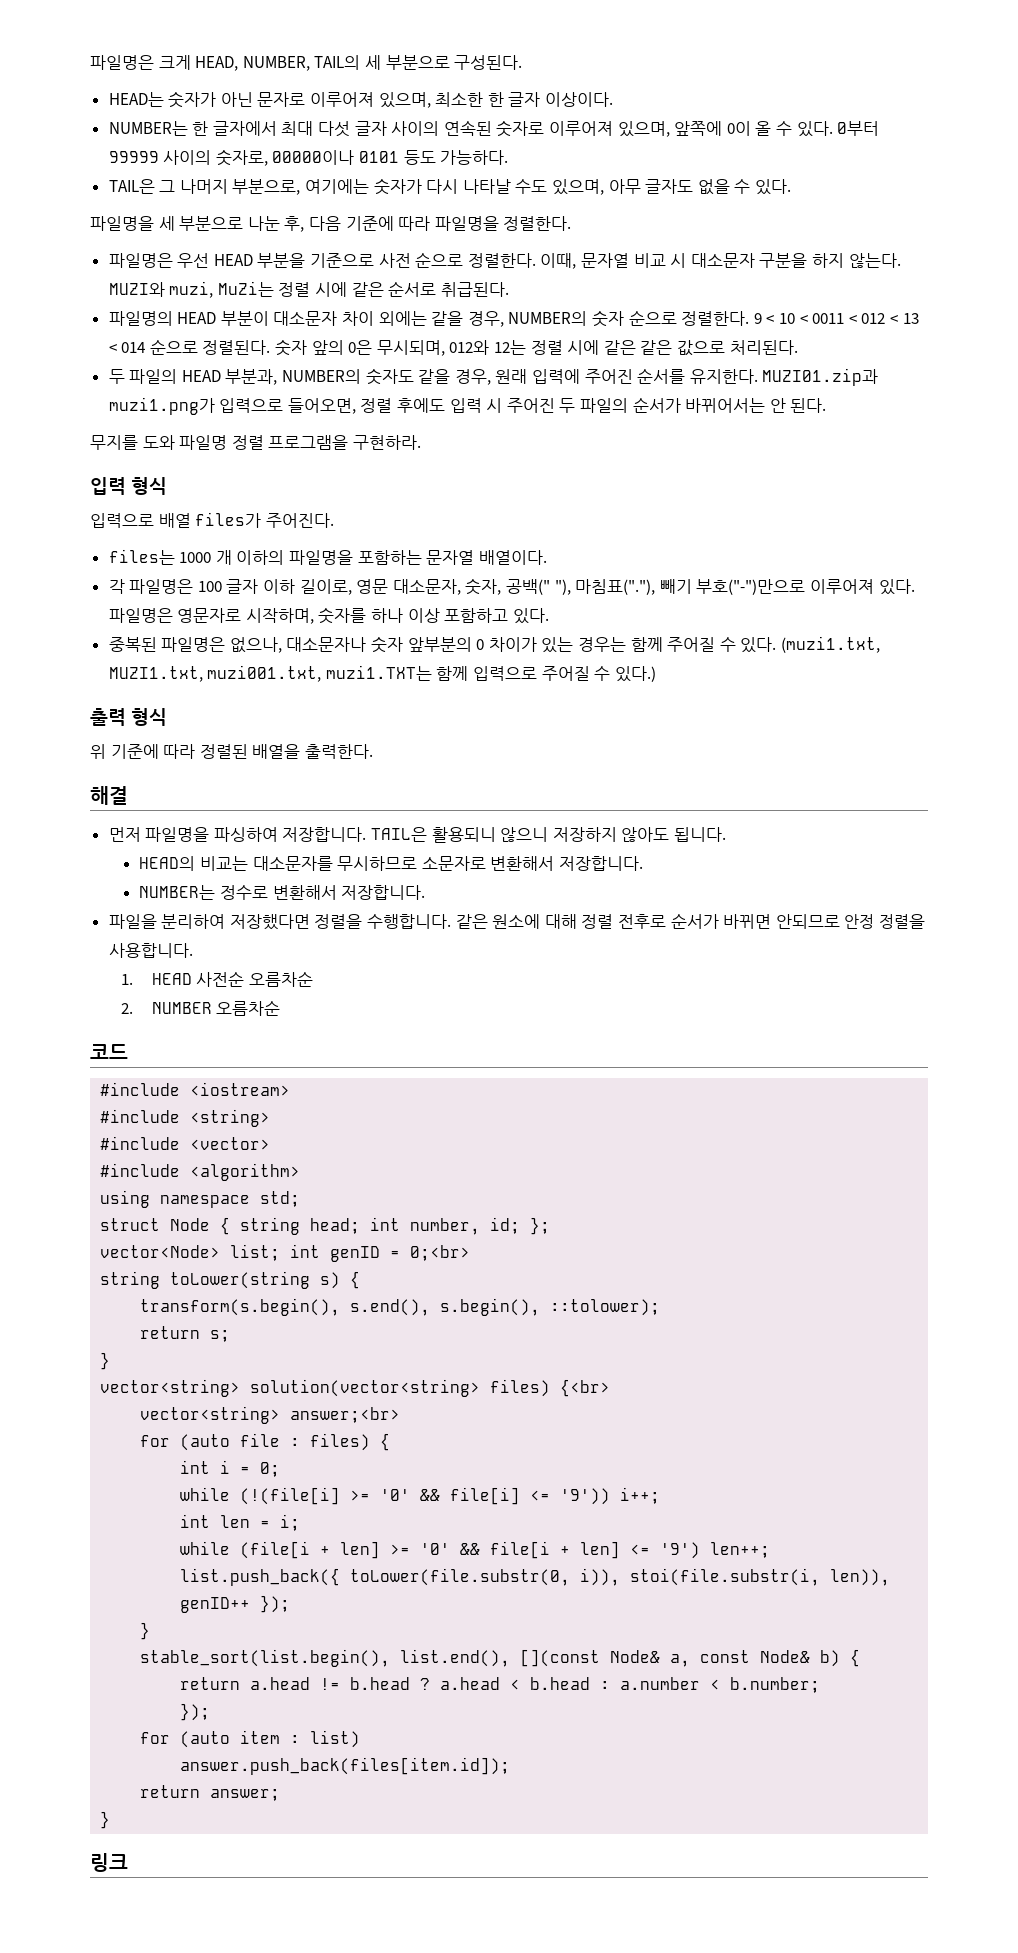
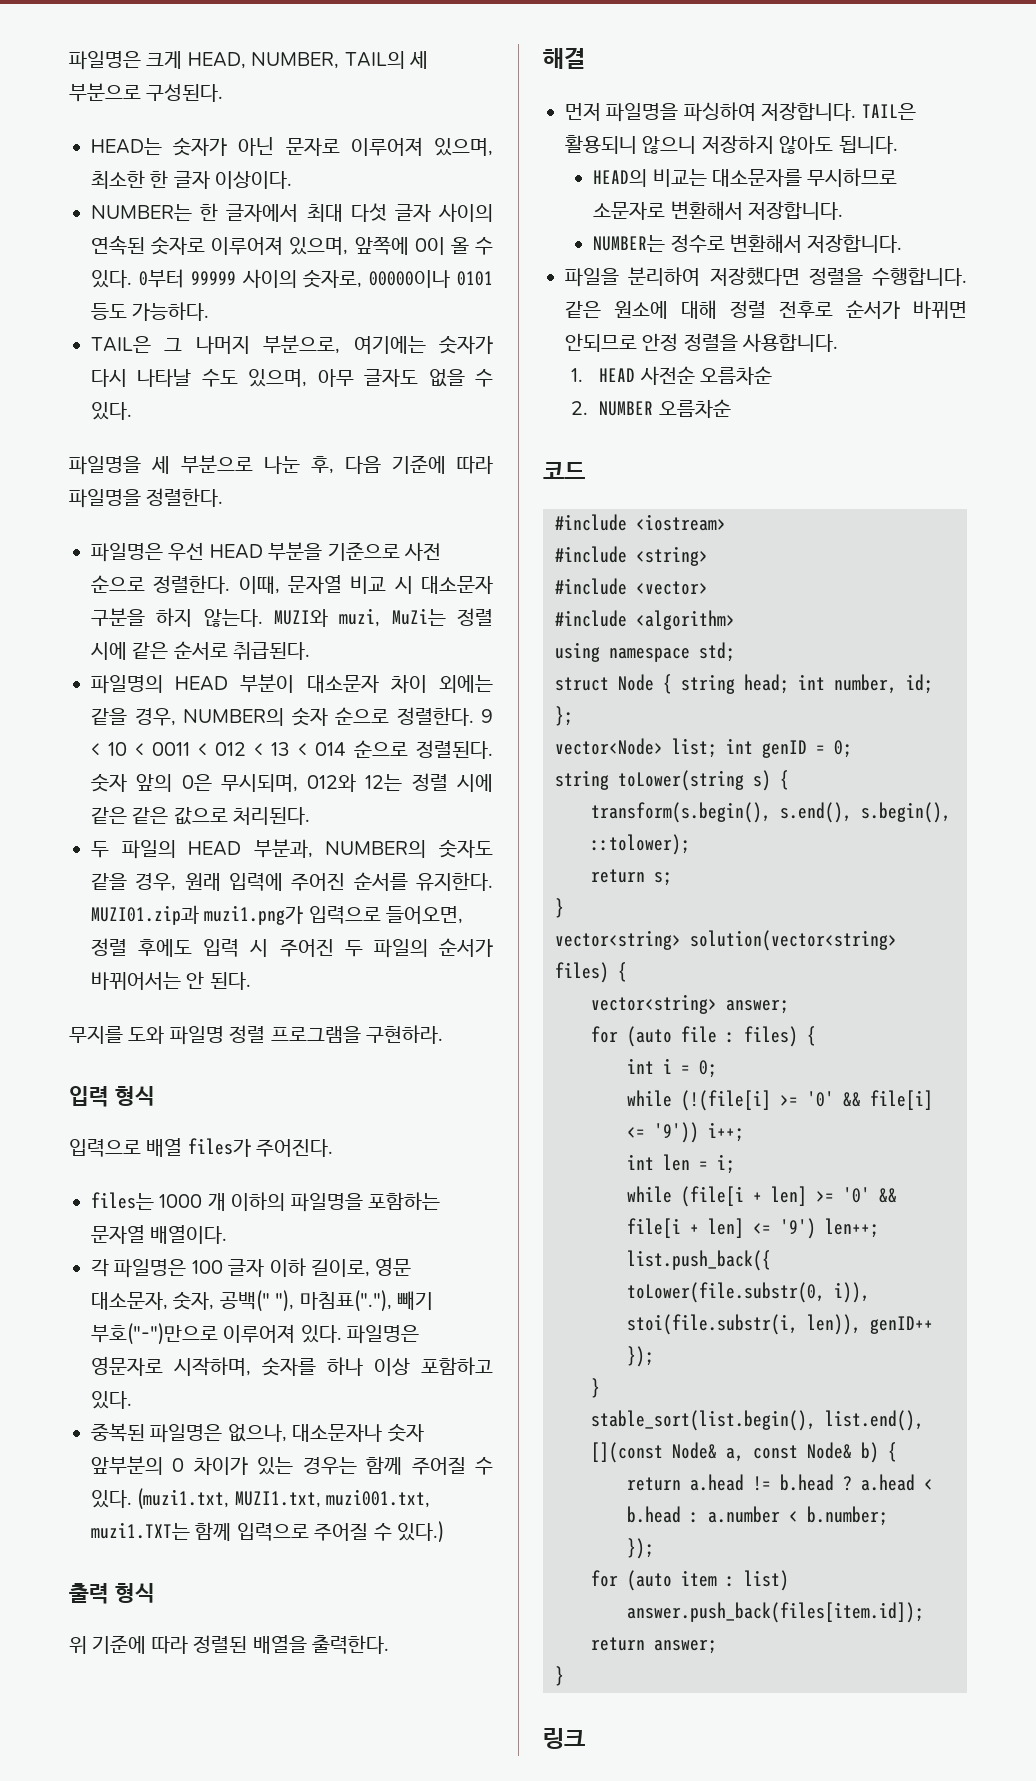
- vector<Node> list; int genID = 0;<br>
+ vector<Node> list; int genID = 0;
- vector<string> solution(vector<string> files) {<br>
- vector<string> answer;<br>
+ vector<string> solution(vector<string> files) {
+ vector<string> answer;

